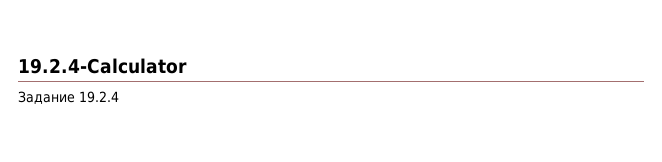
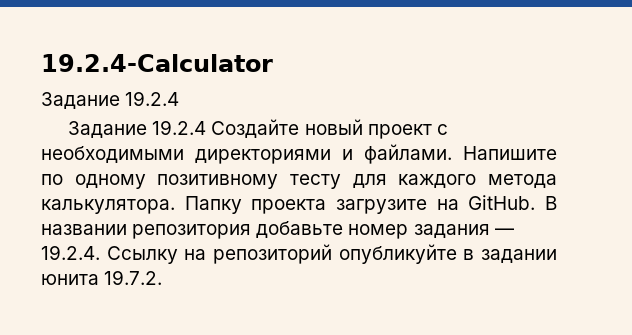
+ Задание 19.2.4 Создайте новый проект с необходимыми директориями и файлами. Напишите по одному позитивному тесту для каждого метода калькулятора. Папку проекта загрузите на GitHub. В названии репозитория добавьте номер задания — 19.2.4. Ссылку на репозиторий опубликуйте в задании юнита 19.7.2.

